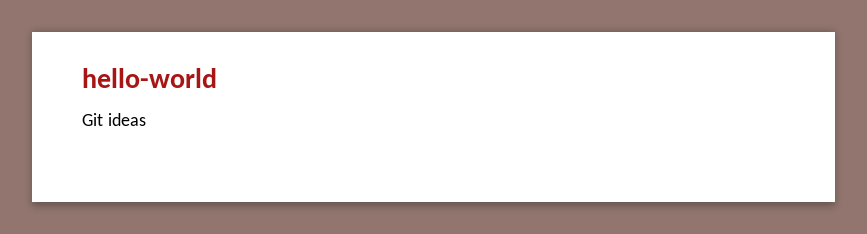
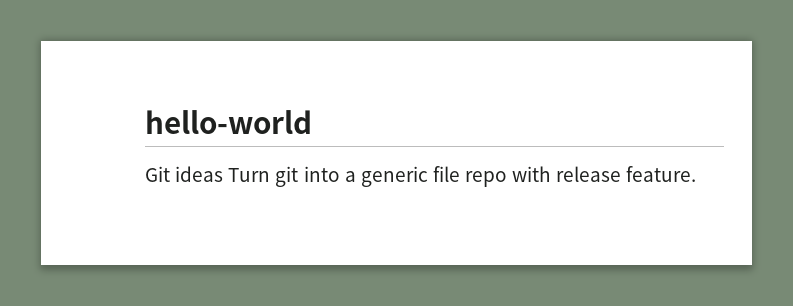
- Git ideas
+ Git ideas Turn git into a generic file repo with release feature.

